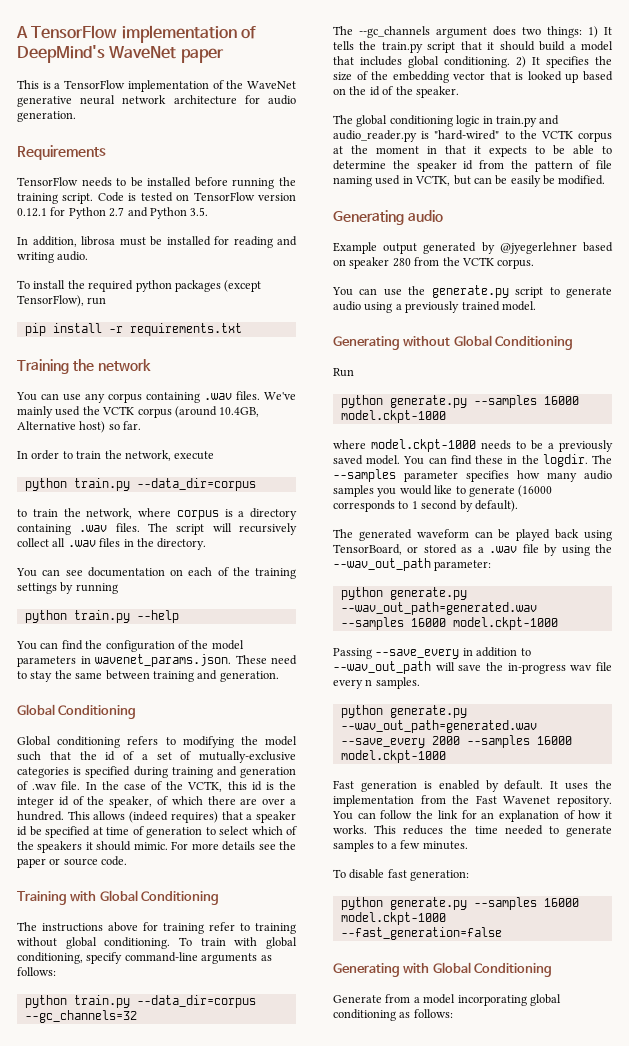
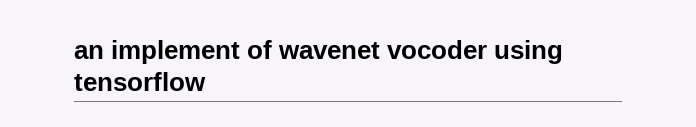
- A TensorFlow implementation of DeepMind's WaveNet paper
- This is a TensorFlow implementation of the WaveNet generative neural network architecture for audio generation.
- Requirements
- TensorFlow needs to be installed before running the training script. Code is tested on TensorFlow version 0.12.1 for Python 2.7 and Python 3.5.
- In addition, librosa must be installed for reading and writing audio.
- To install the required python packages (except TensorFlow), run
- pip install -r requirements.txt
- Training the network
- You can use any corpus containing .wav files. We've mainly used the VCTK corpus (around 10.4GB, Alternative host) so far.
- In order to train the network, execute
- python train.py --data_dir=corpus
- to train the network, where corpus is a directory containing .wav files. The script will recursively collect all .wav files in the directory.
- You can see documentation on each of the training settings by running
- python train.py --help
- You can find the configuration of the model parameters in wavenet_params.json. These need to stay the same between training and generation.
- Global Conditioning
- Global conditioning refers to modifying the model such that the id of a set of mutually-exclusive categories is specified during training and generation of .wav file. In the case of the VCTK, this id is the integer id of the speaker, of which there are over a hundred. This allows (indeed requires) that a speaker id be specified at time of generation to select which of the speakers it should mimic. For more details see the paper or source code.
- Training with Global Conditioning
- The instructions above for training refer to training without global conditioning. To train with global conditioning, specify command-line arguments as follows:
- python train.py --data_dir=corpus --gc_channels=32
- The --gc_channels argument does two things: 1) It tells the train.py script that it should build a model that includes global conditioning. 2) It specifies the size of the embedding vector that is looked up based on the id of the speaker.
- The global conditioning logic in train.py and audio_reader.py is "hard-wired" to the VCTK corpus at the moment in that it expects to be able to determine the speaker id from the pattern of file naming used in VCTK, but can be easily be modified.
- Generating audio
- Example output generated by @jyegerlehner based on speaker 280 from the VCTK corpus.
- You can use the generate.py script to generate audio using a previously trained model.
- Generating without Global Conditioning
- Run
- python generate.py --samples 16000 model.ckpt-1000
- where model.ckpt-1000 needs to be a previously saved model. You can find these in the logdir. The --samples parameter specifies how many audio samples you would like to generate (16000 corresponds to 1 second by default).
- The generated waveform can be played back using TensorBoard, or stored as a .wav file by using the --wav_out_path parameter:
- python generate.py --wav_out_path=generated.wav --samples 16000 model.ckpt-1000
- Passing --save_every in addition to --wav_out_path will save the in-progress wav file every n samples.
- python generate.py --wav_out_path=generated.wav --save_every 2000 --samples 16000 model.ckpt-1000
- Fast generation is enabled by default. It uses the implementation from the Fast Wavenet repository. You can follow the link for an explanation of how it works. This reduces the time needed to generate samples to a few minutes.
- To disable fast generation:
- python generate.py --samples 16000 model.ckpt-1000 --fast_generation=false
- Generating with Global Conditioning
- Generate from a model incorporating global conditioning as follows:
+ an implement of wavenet vocoder using tensorflow

